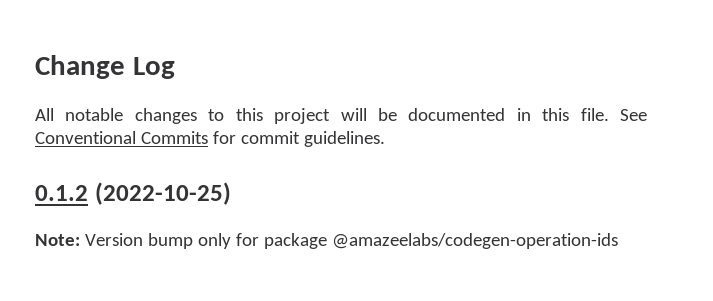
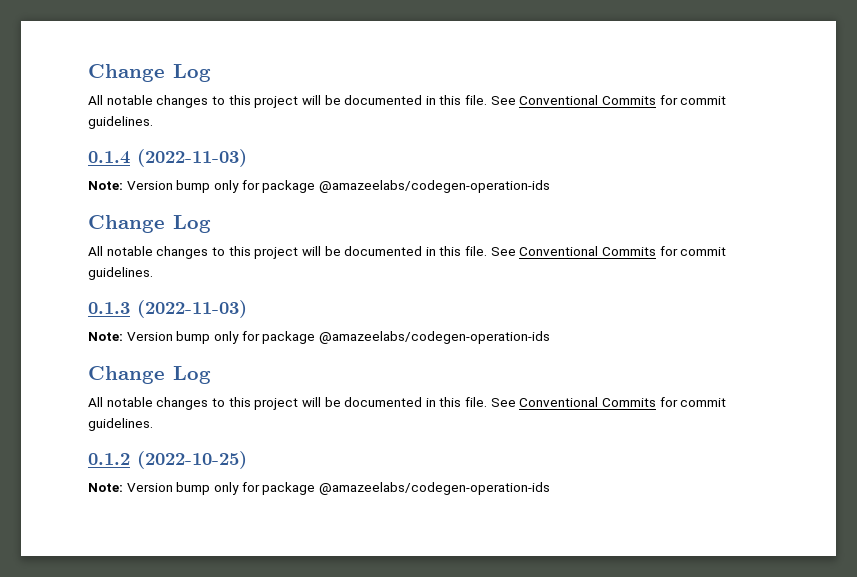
+ 0.1.4 (2022-11-03)
+ Note: Version bump only for package @amazeelabs/codegen-operation-ids
+ Change Log
+ All notable changes to this project will be documented in this file. See Conventional Commits for commit guidelines.
+ 0.1.3 (2022-11-03)
+ Note: Version bump only for package @amazeelabs/codegen-operation-ids
+ Change Log
+ All notable changes to this project will be documented in this file. See Conventional Commits for commit guidelines.

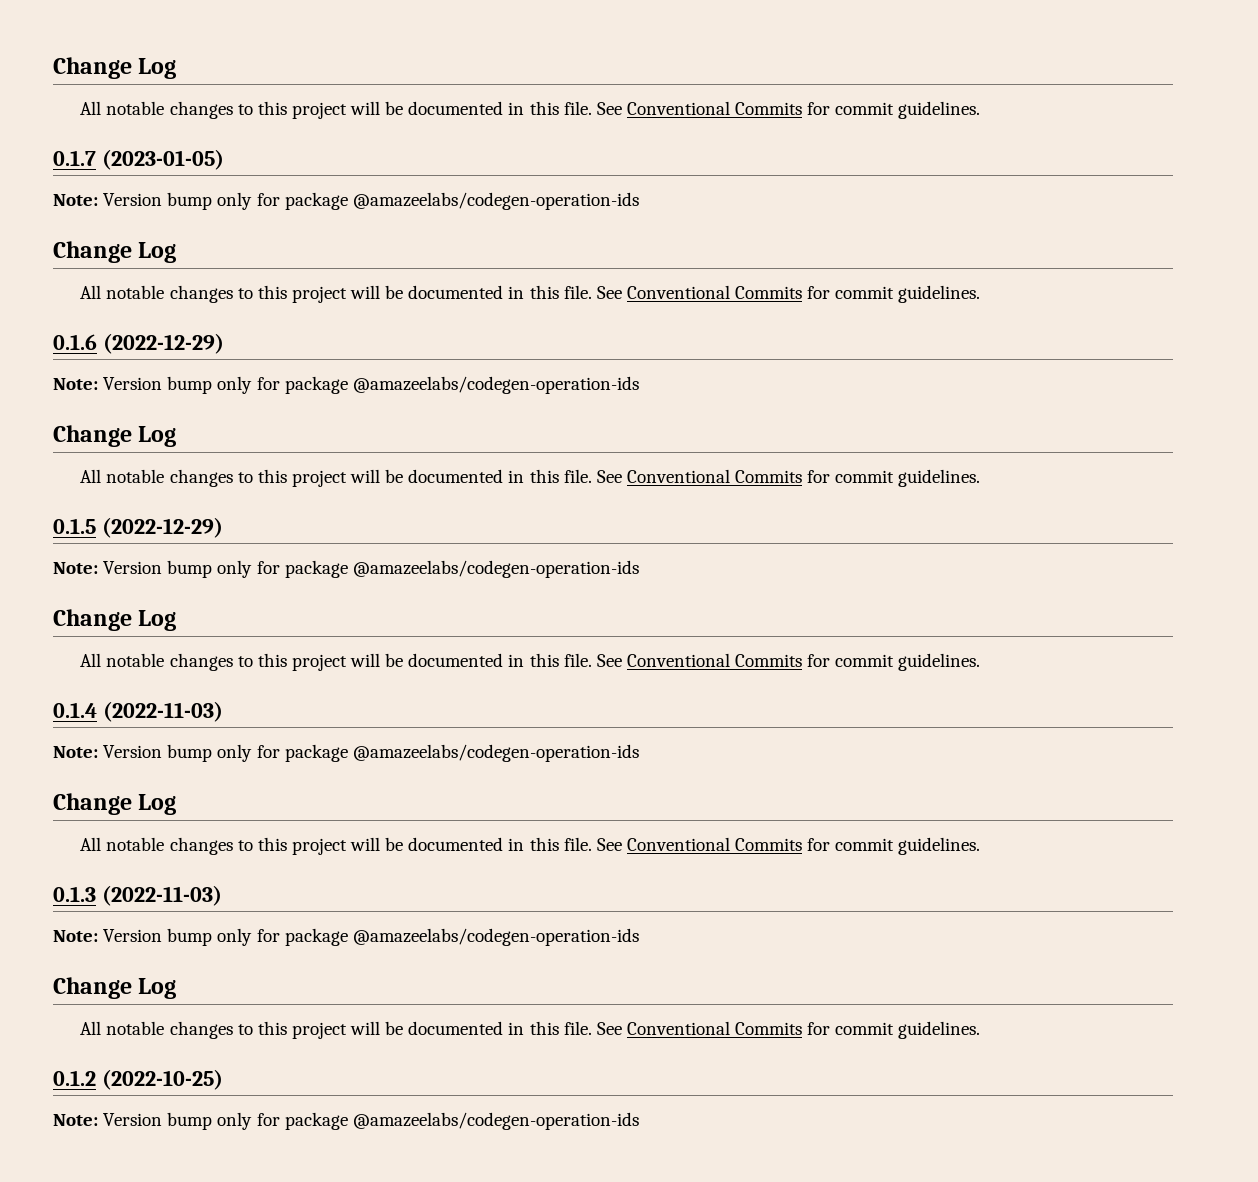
+ 0.1.7 (2023-01-05)
+ Note: Version bump only for package @amazeelabs/codegen-operation-ids
+ Change Log
+ All notable changes to this project will be documented in this file. See Conventional Commits for commit guidelines.
+ 0.1.6 (2022-12-29)
+ Note: Version bump only for package @amazeelabs/codegen-operation-ids
+ Change Log
+ All notable changes to this project will be documented in this file. See Conventional Commits for commit guidelines.
+ 0.1.5 (2022-12-29)
+ Note: Version bump only for package @amazeelabs/codegen-operation-ids
+ Change Log
+ All notable changes to this project will be documented in this file. See Conventional Commits for commit guidelines.

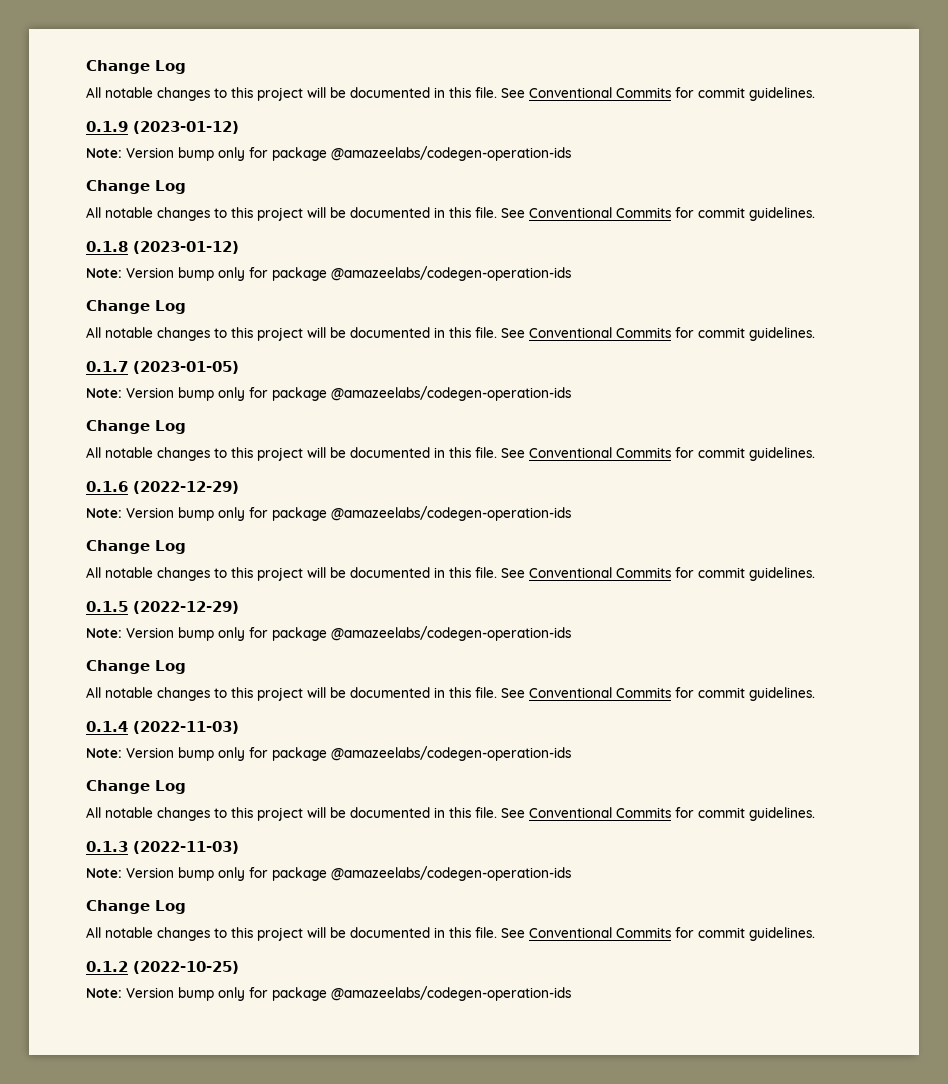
+ 0.1.9 (2023-01-12)
+ Note: Version bump only for package @amazeelabs/codegen-operation-ids
+ Change Log
+ All notable changes to this project will be documented in this file. See Conventional Commits for commit guidelines.
+ 0.1.8 (2023-01-12)
+ Note: Version bump only for package @amazeelabs/codegen-operation-ids
+ Change Log
+ All notable changes to this project will be documented in this file. See Conventional Commits for commit guidelines.

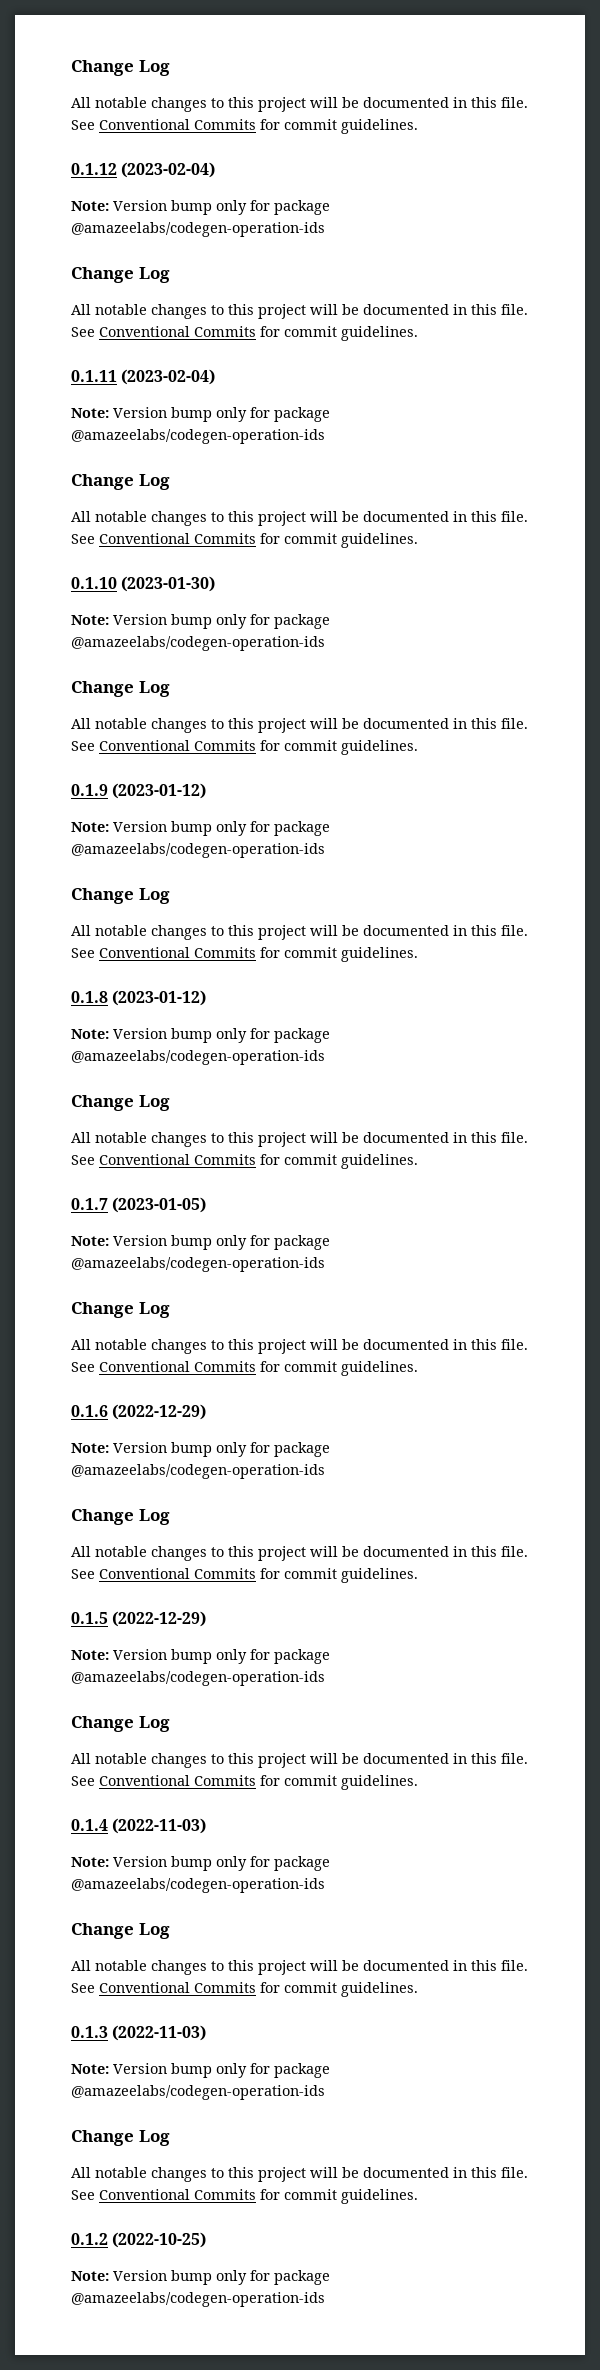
+ 0.1.12 (2023-02-04)
+ Note: Version bump only for package @amazeelabs/codegen-operation-ids
+ Change Log
+ All notable changes to this project will be documented in this file. See Conventional Commits for commit guidelines.
+ 0.1.11 (2023-02-04)
+ Note: Version bump only for package @amazeelabs/codegen-operation-ids
+ Change Log
+ All notable changes to this project will be documented in this file. See Conventional Commits for commit guidelines.
+ 0.1.10 (2023-01-30)
+ Note: Version bump only for package @amazeelabs/codegen-operation-ids
+ Change Log
+ All notable changes to this project will be documented in this file. See Conventional Commits for commit guidelines.

